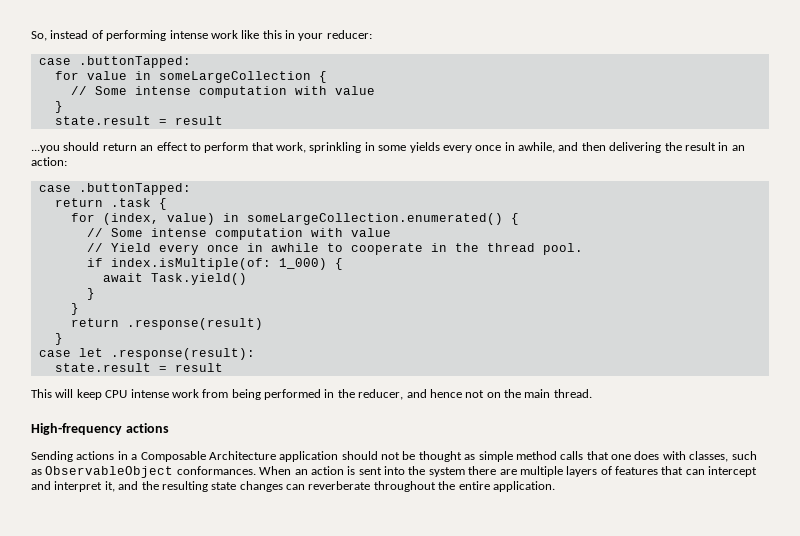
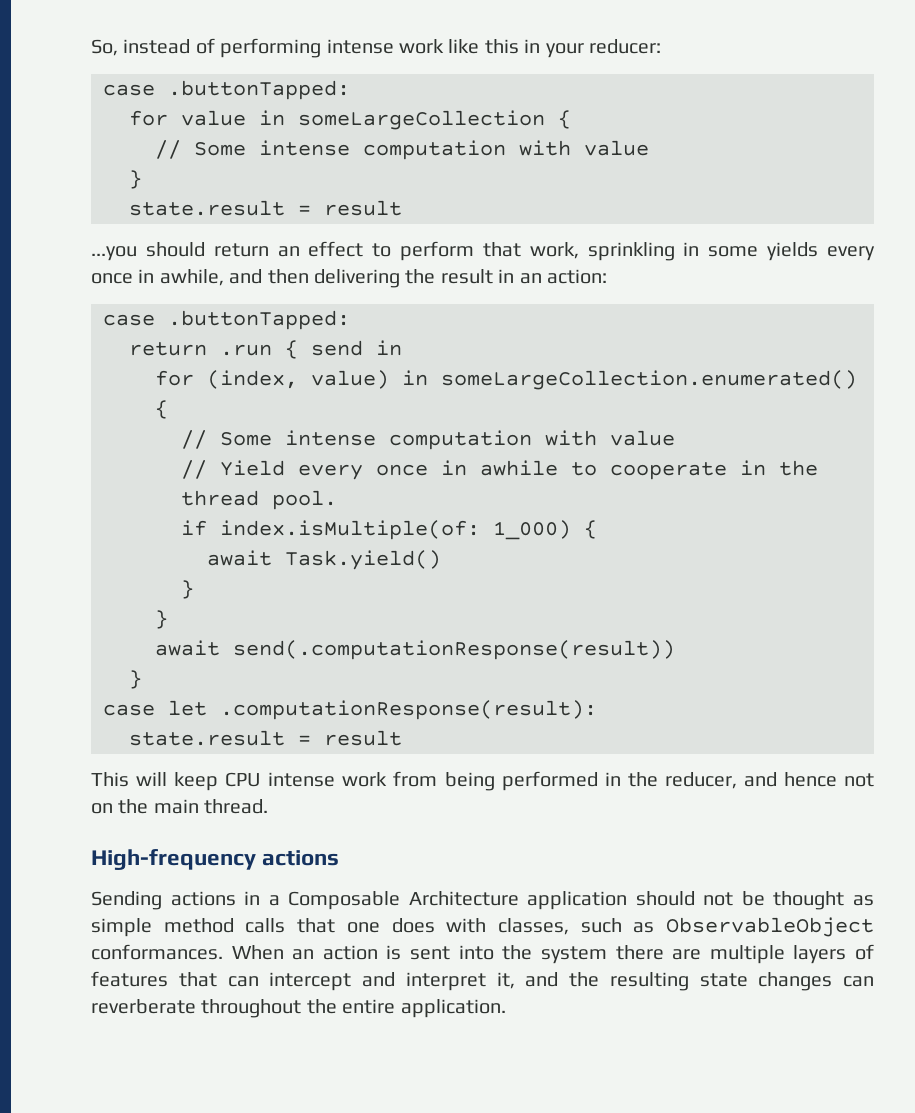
- return .task {
+ return .run { send in
- return .response(result)
+ await send(.computationResponse(result))
- case let .response(result):
+ case let .computationResponse(result):

